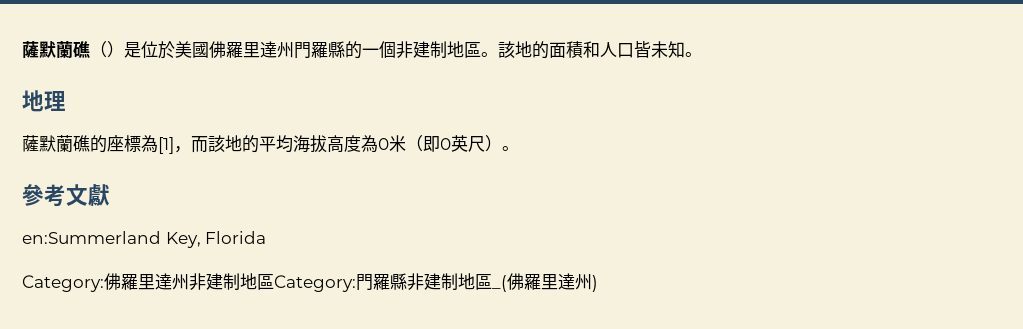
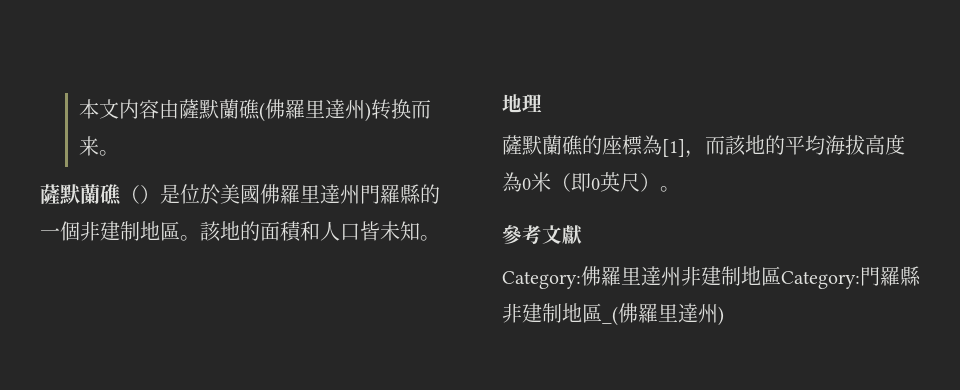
+ 本文内容由薩默蘭礁(佛羅里達州)转换而来。
- en:Summerland Key, Florida

